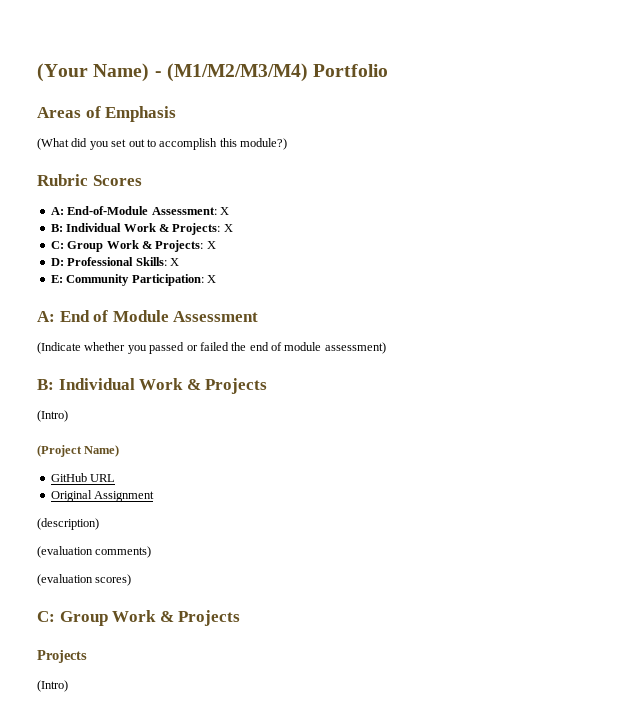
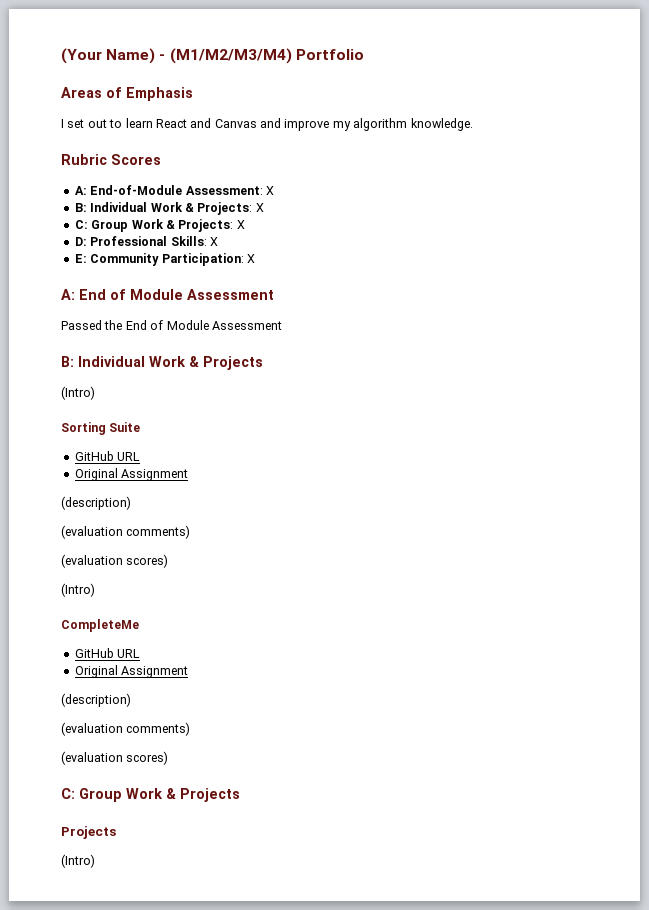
- (What did you set out to accomplish this module?)
+ I set out to learn React and Canvas and improve my algorithm knowledge.
- (Indicate whether you passed or failed the end of module assessment)
+ Passed the End of Module Assessment
- (Project Name)
+ Sorting Suite
+ GitHub URL
+ Original Assignment
+ (description)
+ (evaluation comments)
+ (evaluation scores)
+ (Intro)
+ CompleteMe

